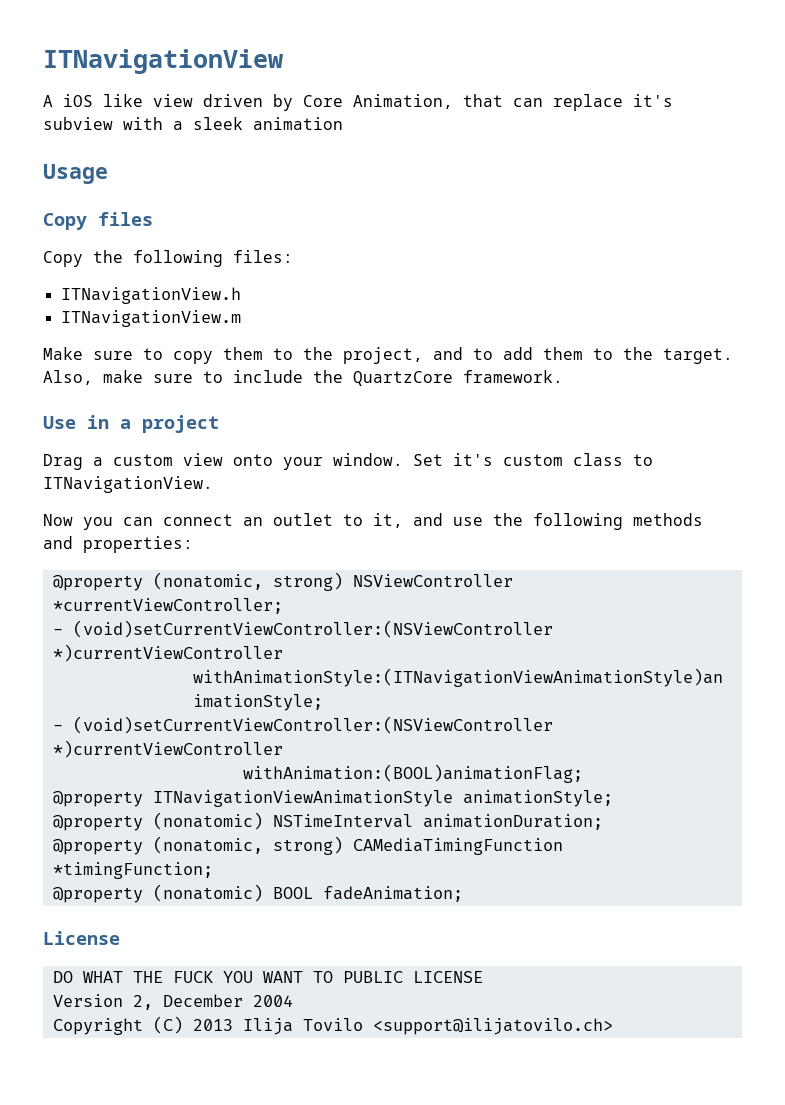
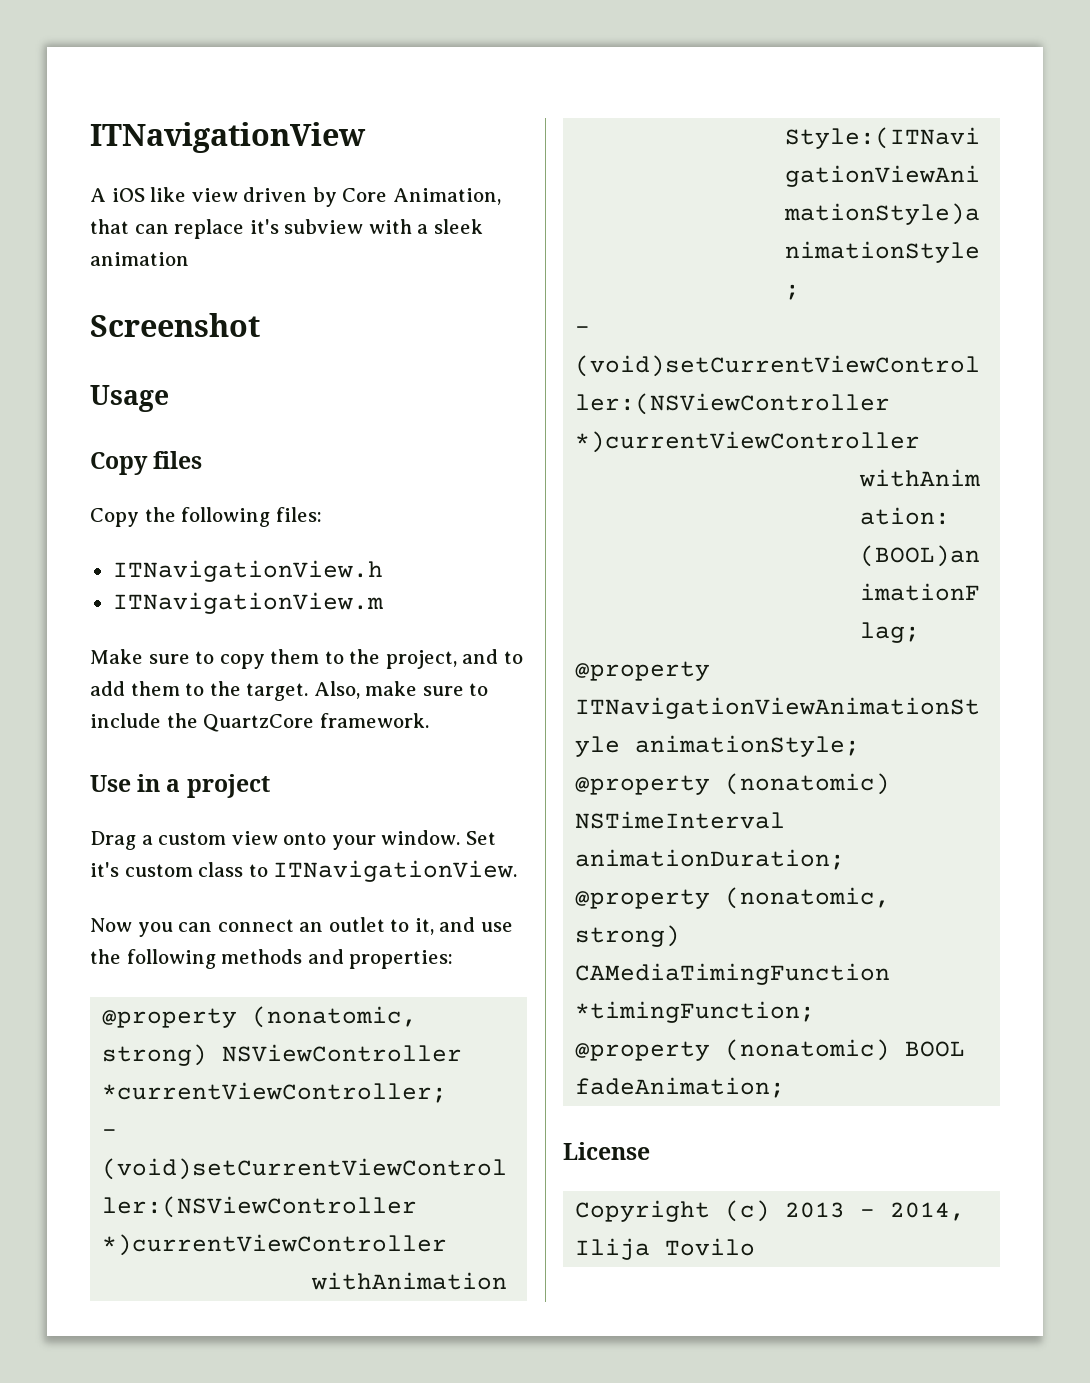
+ Screenshot
- DO WHAT THE FUCK YOU WANT TO PUBLIC LICENSE
- Version 2, December 2004
- Copyright (C) 2013 Ilija Tovilo <support@ilijatovilo.ch>
+ Copyright (c) 2013 - 2014, Ilija Tovilo

